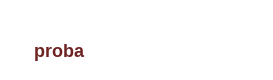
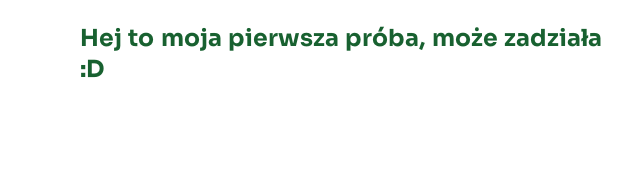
- proba
+ Hej to moja pierwsza próba, może zadziała :D

